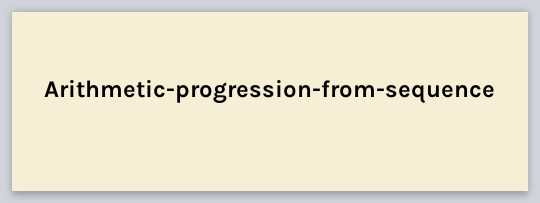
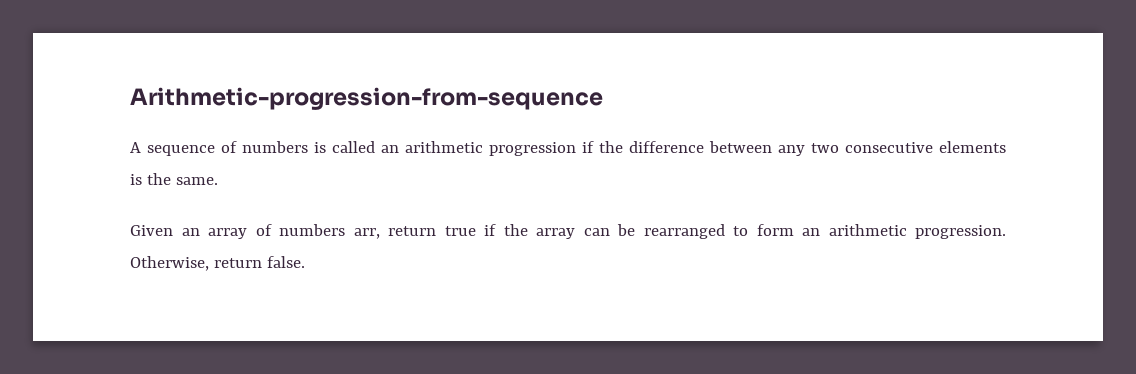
+ A sequence of numbers is called an arithmetic progression if the difference between any two consecutive elements is the same.
+ Given an array of numbers arr, return true if the array can be rearranged to form an arithmetic progression. Otherwise, return false.

